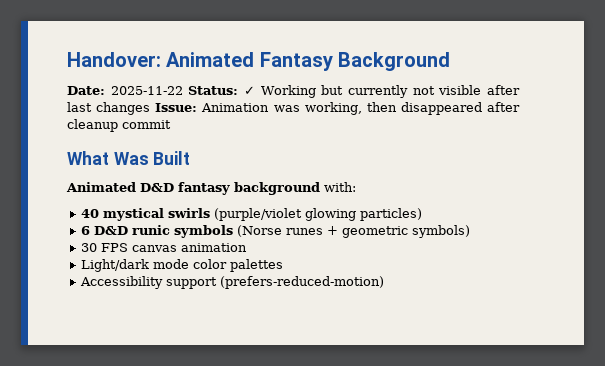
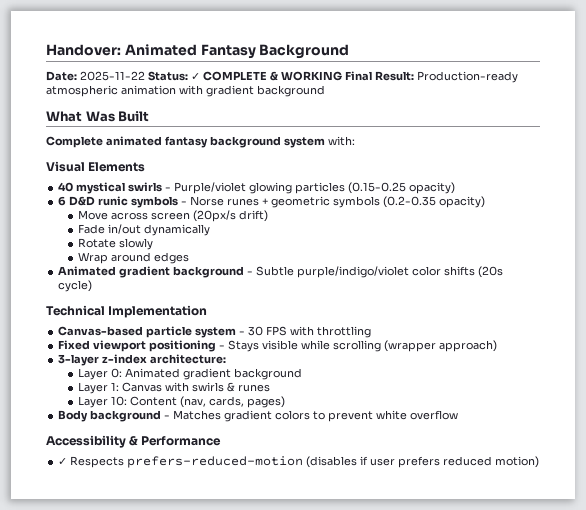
- Date: 2025-11-22 Status: ✓ Working but currently not visible after last changes Issue: Animation was working, then disappeared after cleanup commit
+ Date: 2025-11-22 Status: ✓ COMPLETE & WORKING Final Result: Production-ready atmospheric animation with gradient background
- Animated D&D fantasy background with:
+ Complete animated fantasy background system with:
+ Visual Elements
- 40 mystical swirls (purple/violet glowing particles)
+ 40 mystical swirls - Purple/violet glowing particles (0.15-0.25 opacity)
- 6 D&D runic symbols (Norse runes + geometric symbols)
- 30 FPS canvas animation
- Light/dark mode color palettes
- Accessibility support (prefers-reduced-motion)
+ 6 D&D runic symbols - Norse runes + geometric symbols (0.2-0.35 opacity)
+ Move across screen (20px/s drift)
+ Fade in/out dynamically
+ Rotate slowly
+ Wrap around edges
+ Animated gradient background - Subtle purple/indigo/violet color shifts (20s cycle)
+ Technical Implementation
+ Canvas-based particle system - 30 FPS with throttling
+ Fixed viewport positioning - Stays visible while scrolling (wrapper approach)
+ 3-layer z-index architecture:
+ Layer 0: Animated gradient background
+ Layer 1: Canvas with swirls & runes
+ Layer 10: Content (nav, cards, pages)
+ Body background - Matches gradient colors to prevent white overflow
+ Accessibility & Performance
+ ✓ Respects prefers-reduced-motion (disables if user prefers reduced motion)

